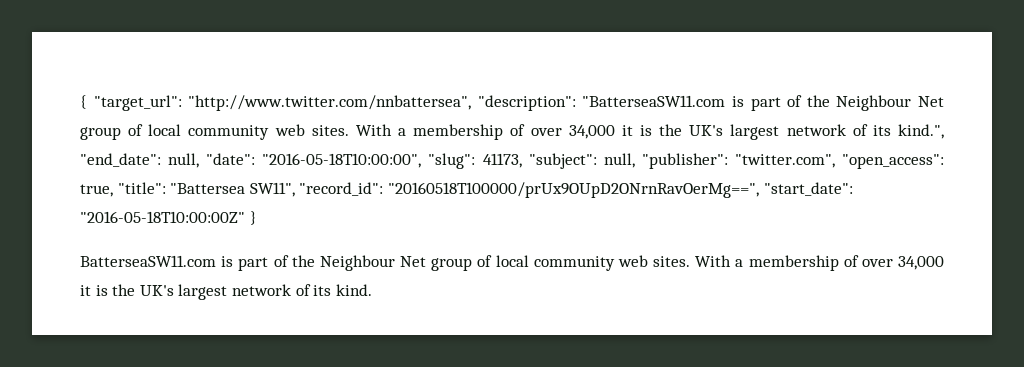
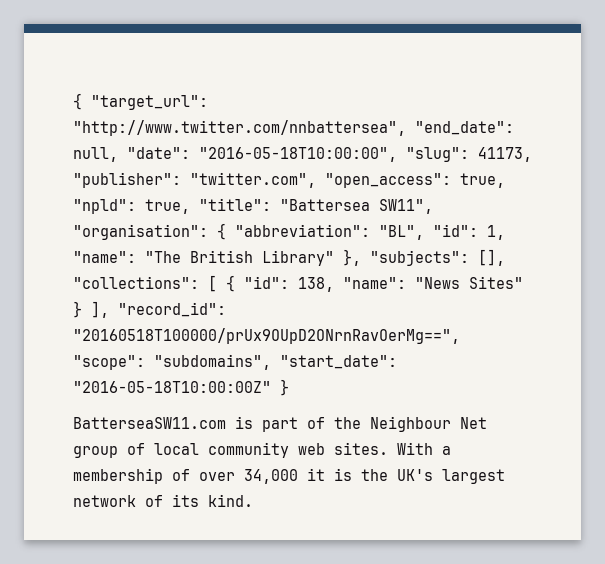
- { "target_url": "http://www.twitter.com/nnbattersea", "description": "BatterseaSW11.com is part of the Neighbour Net group of local community web sites. With a membership of over 34,000 it is the UK's largest network of its kind.", "end_date": null, "date": "2016-05-18T10:00:00", "slug": 41173, "subject": null, "publisher": "twitter.com", "open_access": true, "title": "Battersea SW11", "record_id": "20160518T100000/prUx9OUpD2ONrnRavOerMg==", "start_date": "2016-05-18T10:00:00Z" }
+ { "target_url": "http://www.twitter.com/nnbattersea", "end_date": null, "date": "2016-05-18T10:00:00", "slug": 41173, "publisher": "twitter.com", "open_access": true, "npld": true, "title": "Battersea SW11", "organisation": { "abbreviation": "BL", "id": 1, "name": "The British Library" }, "subjects": [], "collections": [ { "id": 138, "name": "News Sites" } ], "record_id": "20160518T100000/prUx9OUpD2ONrnRavOerMg==", "scope": "subdomains", "start_date": "2016-05-18T10:00:00Z" }

